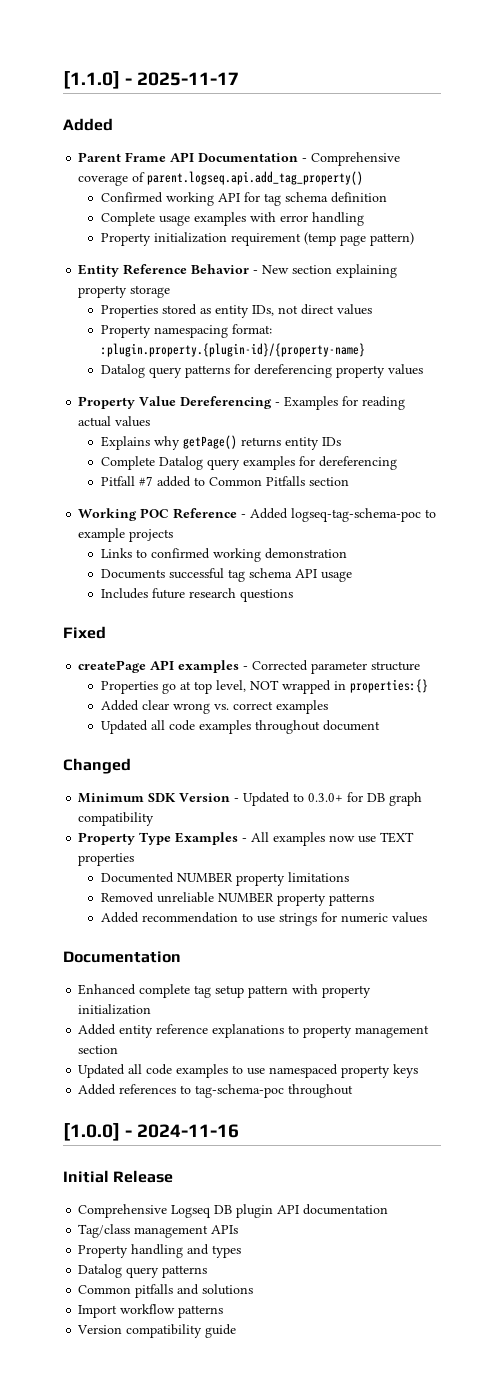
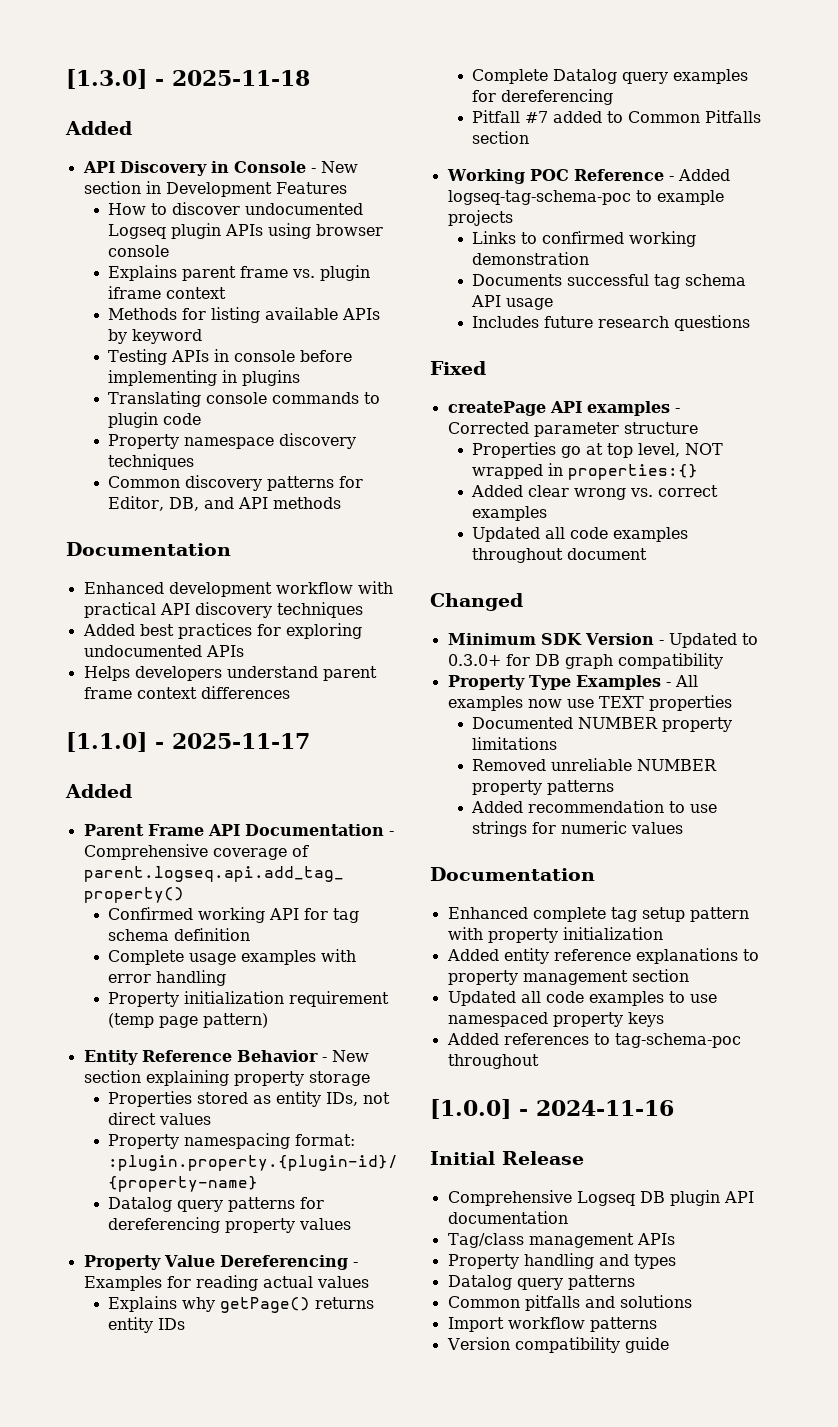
+ [1.3.0] - 2025-11-18
+ Added
+ API Discovery in Console - New section in Development Features
+ How to discover undocumented Logseq plugin APIs using browser console
+ Explains parent frame vs. plugin iframe context
+ Methods for listing available APIs by keyword
+ Testing APIs in console before implementing in plugins
+ Translating console commands to plugin code
+ Property namespace discovery techniques
+ Common discovery patterns for Editor, DB, and API methods
+ Documentation
+ Enhanced development workflow with practical API discovery techniques
+ Added best practices for exploring undocumented APIs
+ Helps developers understand parent frame context differences

